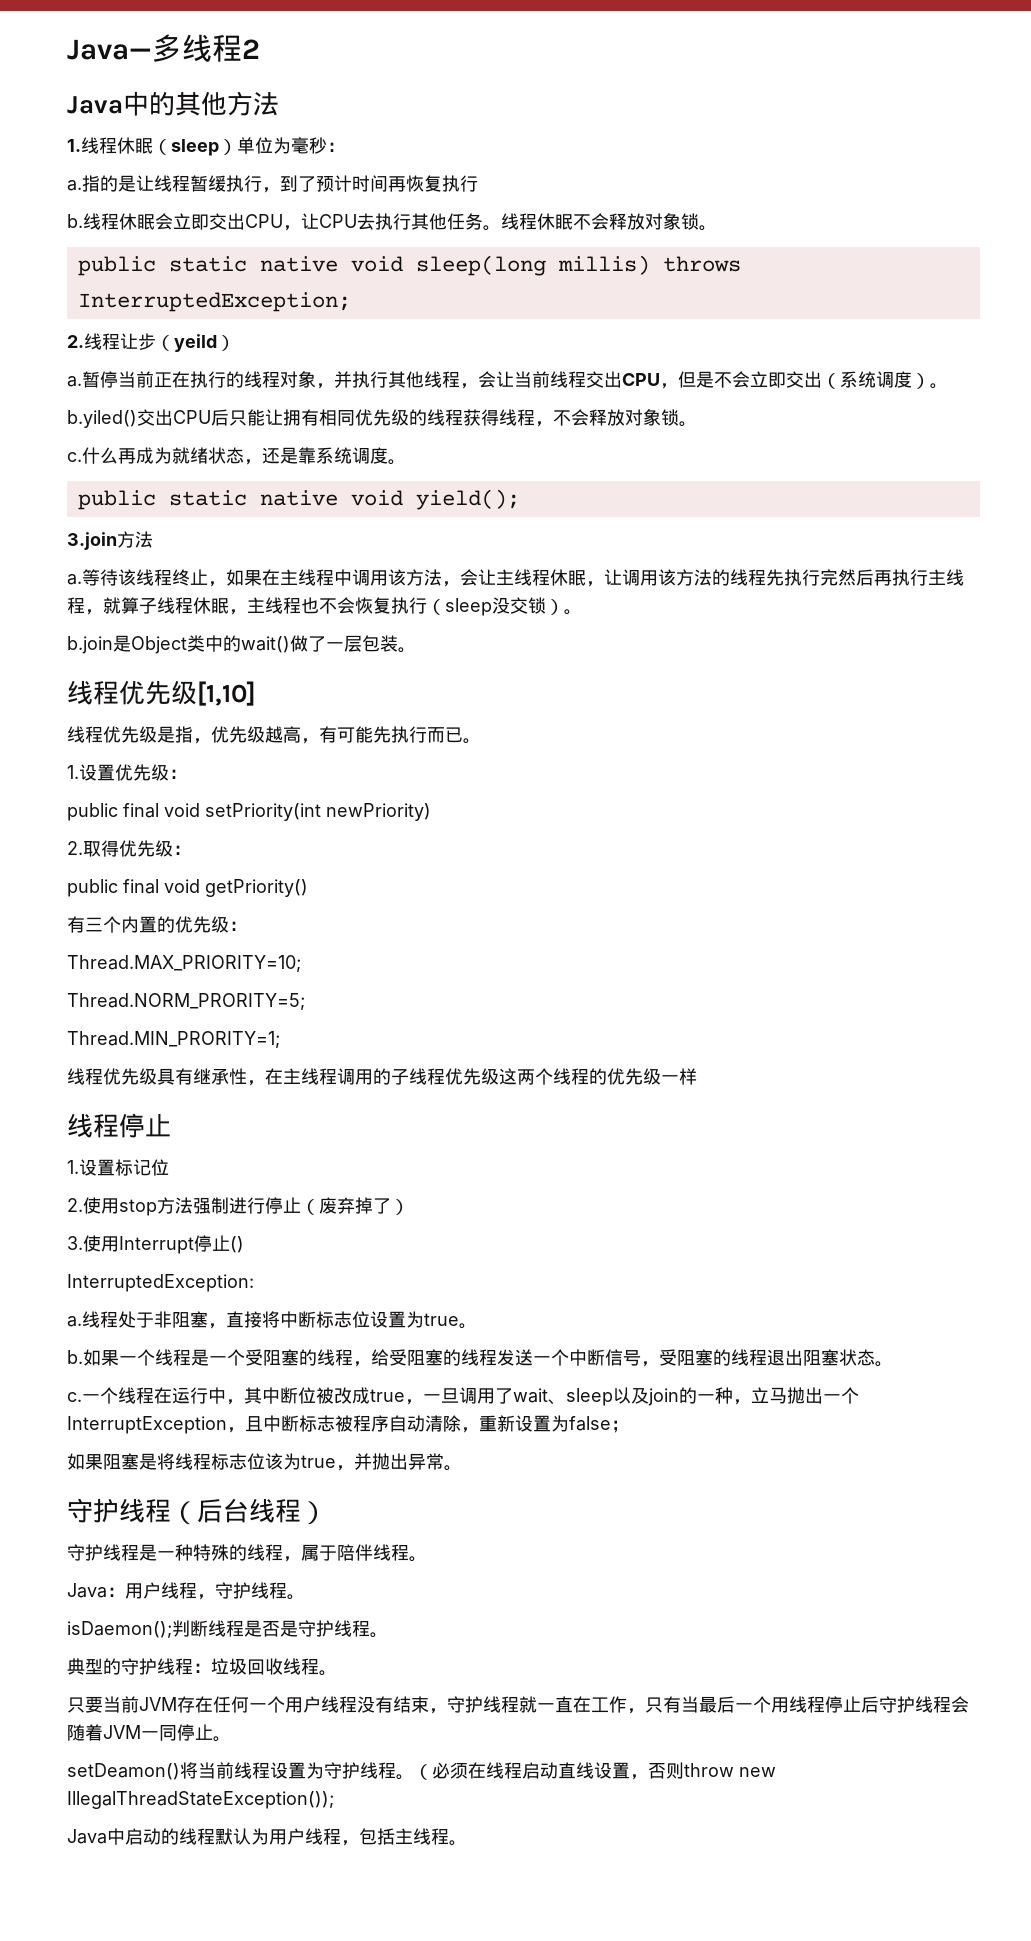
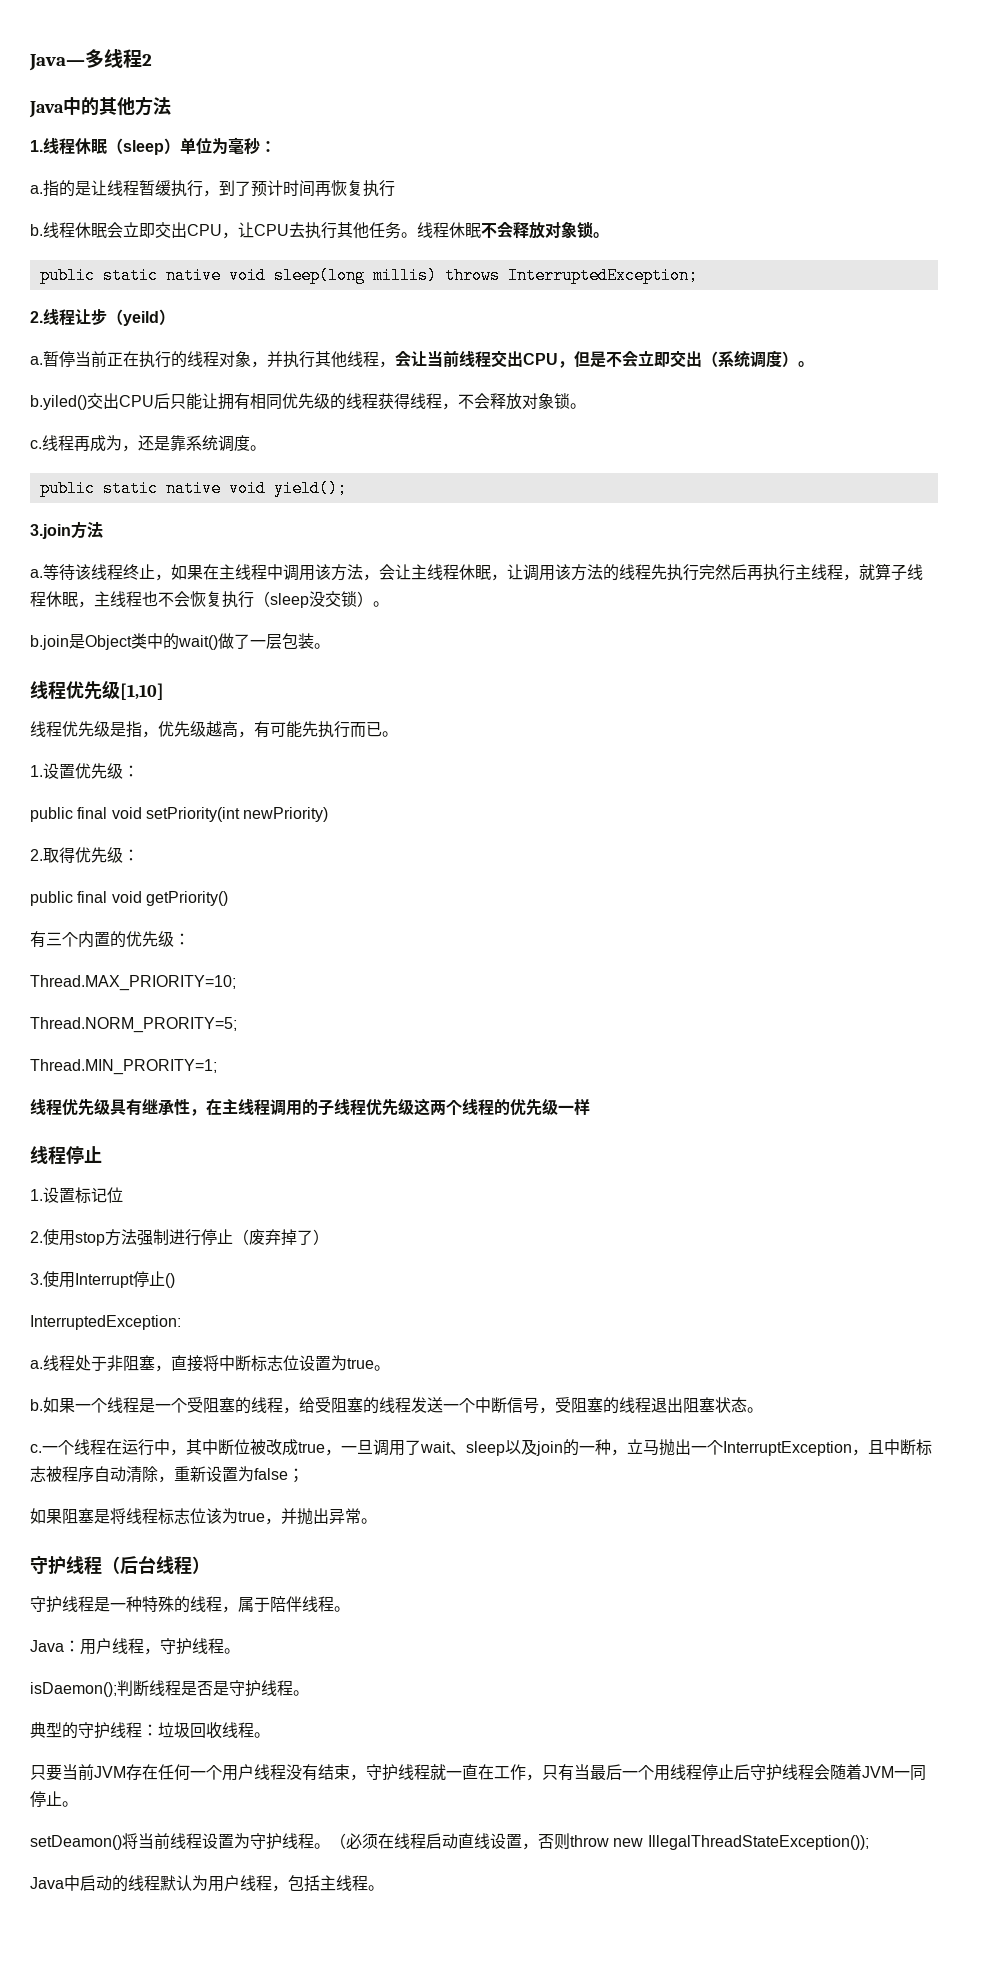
- 什么再成为就绪状态，还是靠系统调度。
+ 线程再成为，还是靠系统调度。

